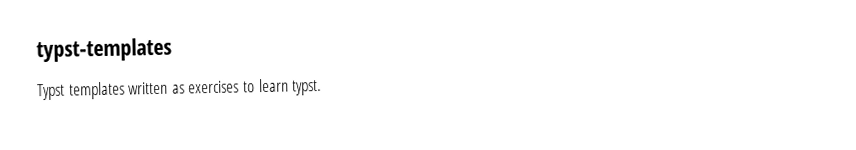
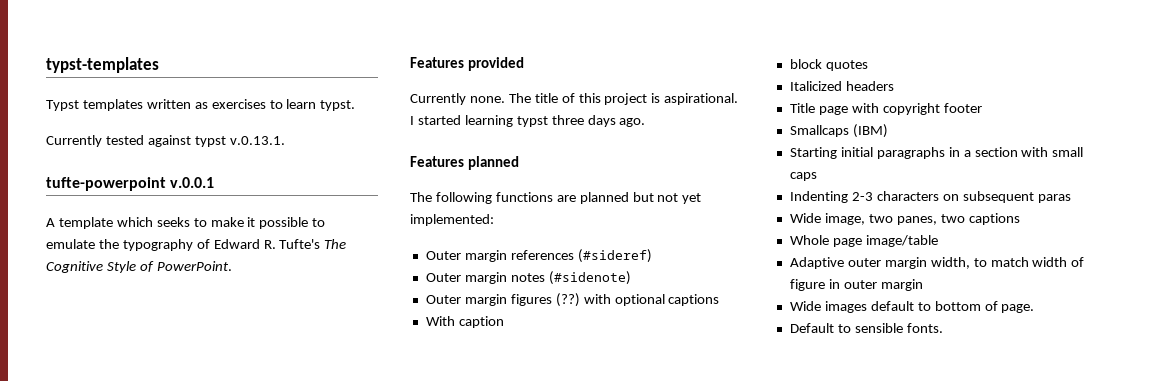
+ Currently tested against typst v.0.13.1.
+ tufte-powerpoint v.0.0.1
+ A template which seeks to make it possible to emulate the typography of Edward R. Tufte's The Cognitive Style of PowerPoint.
+ Features provided
+ Currently none. The title of this project is aspirational. I started learning typst three days ago.
+ Features planned
+ The following functions are planned but not yet implemented:
+ Outer margin references (#sideref)
+ Outer margin notes (#sidenote)
+ Outer margin figures (??) with optional captions
+ With caption
+ block quotes
+ Italicized headers
+ Title page with copyright footer
+ Smallcaps (IBM)
+ Starting initial paragraphs in a section with small caps
+ Indenting 2-3 characters on subsequent paras
+ Wide image, two panes, two captions
+ Whole page image/table
+ Adaptive outer margin width, to match width of figure in outer margin
+ Wide images default to bottom of page.
+ Default to sensible fonts.

